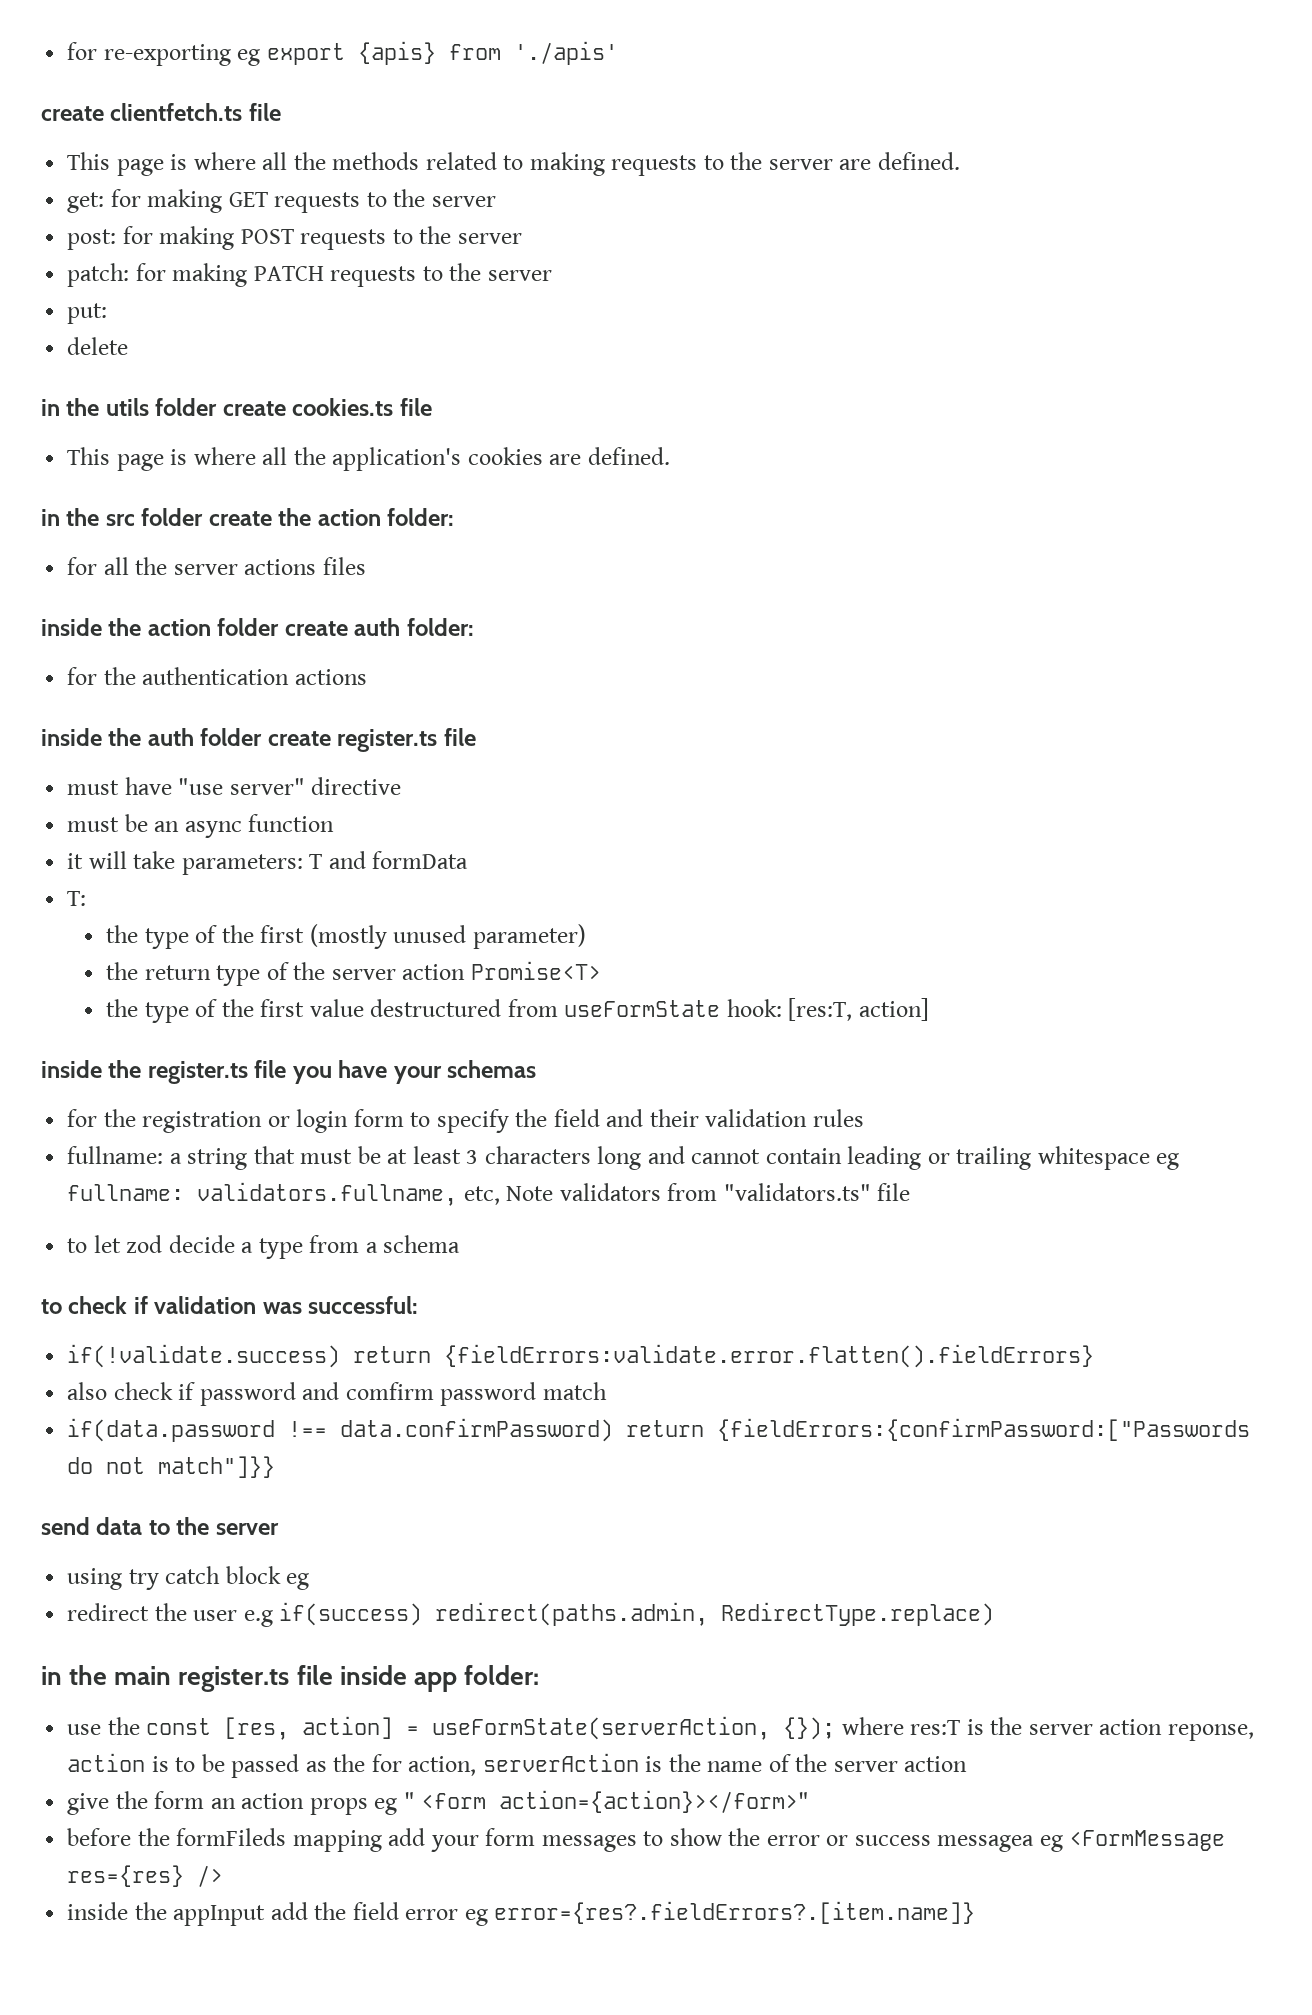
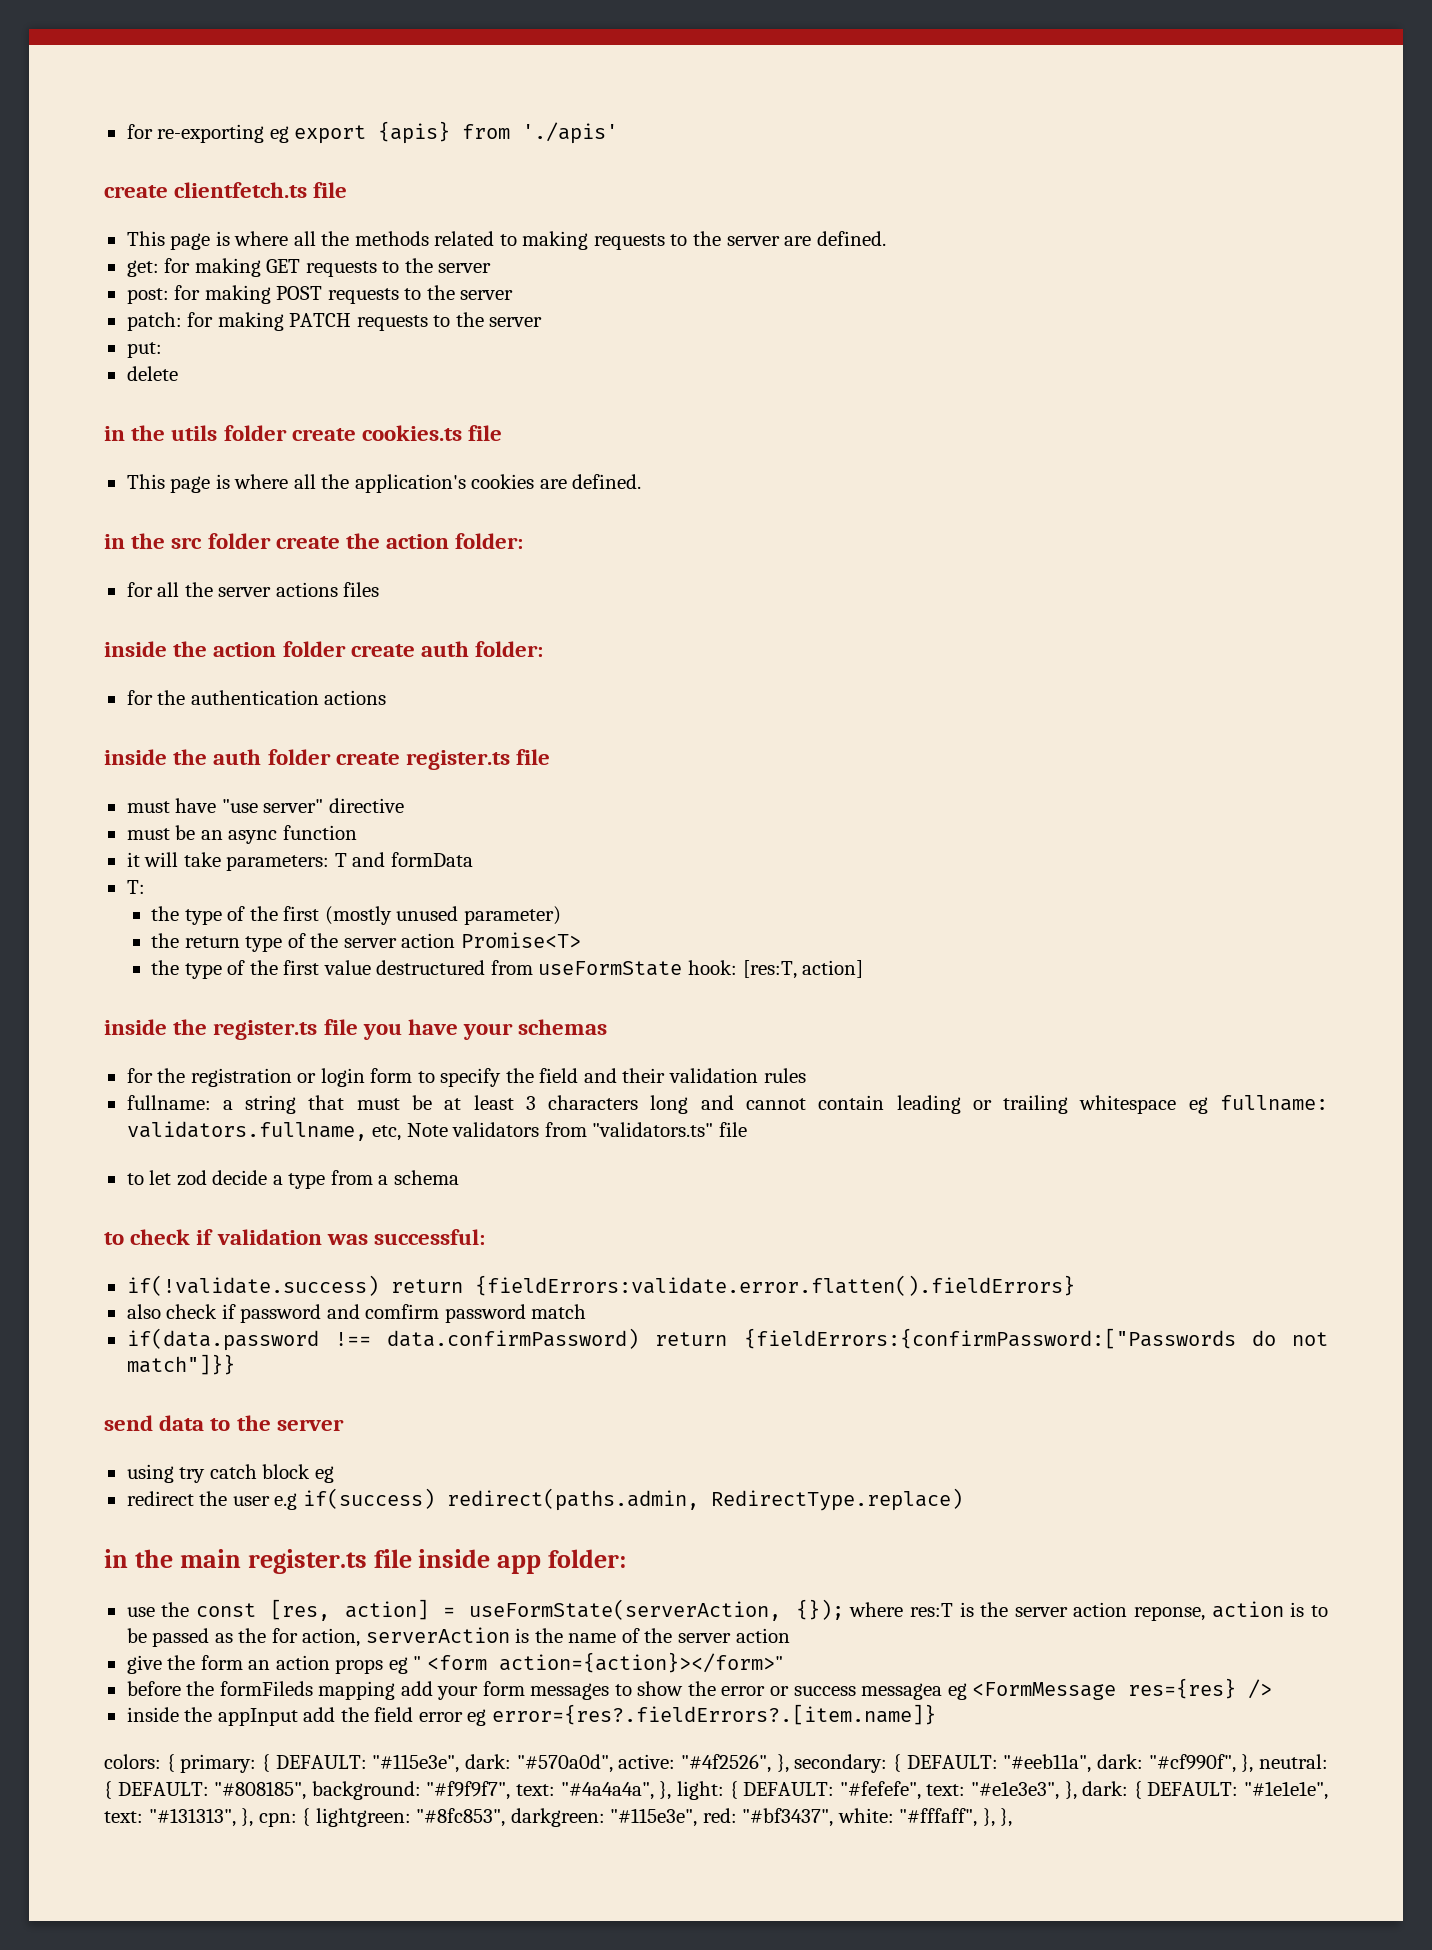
+ colors: { primary: { DEFAULT: "#115e3e", dark: "#570a0d", active: "#4f2526", }, secondary: { DEFAULT: "#eeb11a", dark: "#cf990f", }, neutral: { DEFAULT: "#808185", background: "#f9f9f7", text: "#4a4a4a", }, light: { DEFAULT: "#fefefe", text: "#e1e3e3", }, dark: { DEFAULT: "#1e1e1e", text: "#131313", }, cpn: { lightgreen: "#8fc853", darkgreen: "#115e3e", red: "#bf3437", white: "#fffaff", }, },

